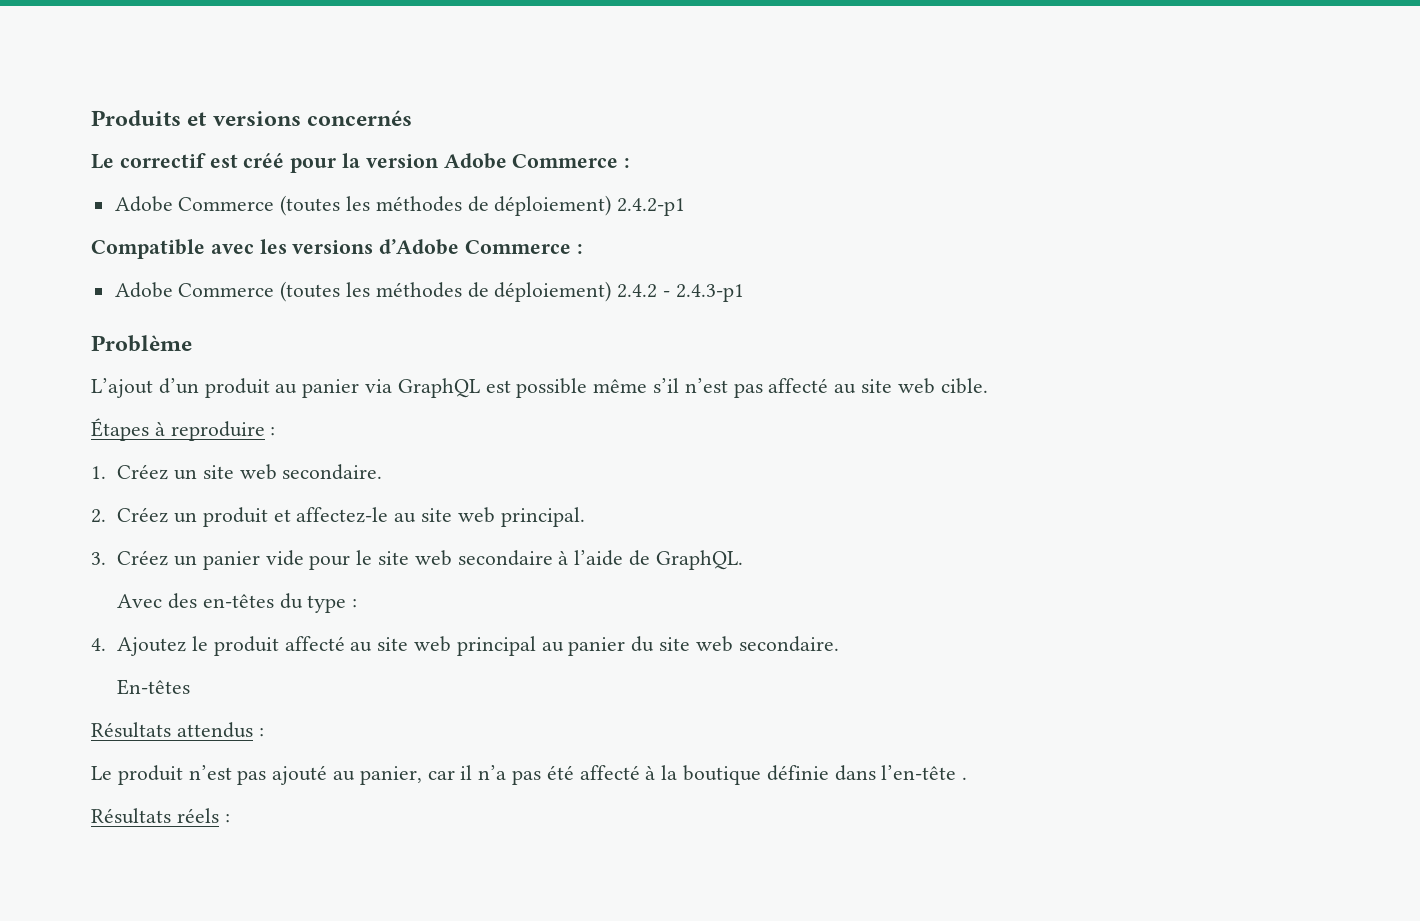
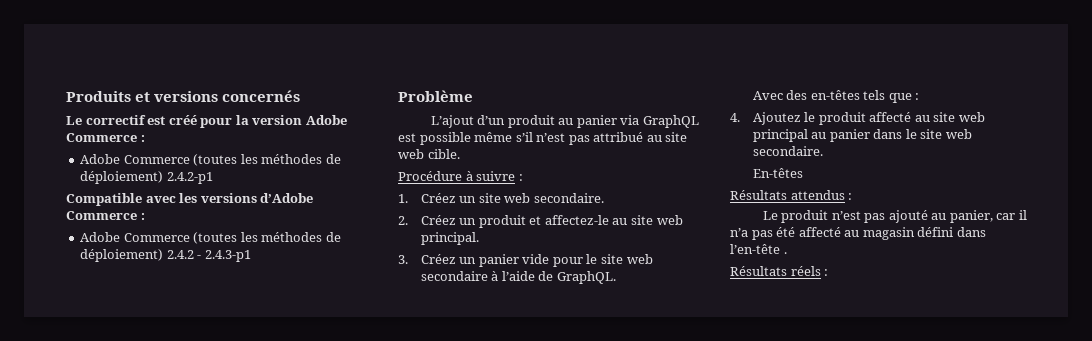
- L’ajout d’un produit au panier via GraphQL est possible même s’il n’est pas affecté au site web cible.
+ L’ajout d’un produit au panier via GraphQL est possible même s’il n’est pas attribué au site web cible.
- Étapes à reproduire :
+ Procédure à suivre :
- Avec des en-têtes du type :
+ Avec des en-têtes tels que :
- 4. Ajoutez le produit affecté au site web principal au panier du site web secondaire.
+ 4. Ajoutez le produit affecté au site web principal au panier dans le site web secondaire.
- Le produit n’est pas ajouté au panier, car il n’a pas été affecté à la boutique définie dans l’en-tête .
+ Le produit n’est pas ajouté au panier, car il n’a pas été affecté au magasin défini dans l’en-tête .

